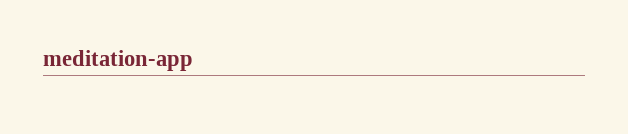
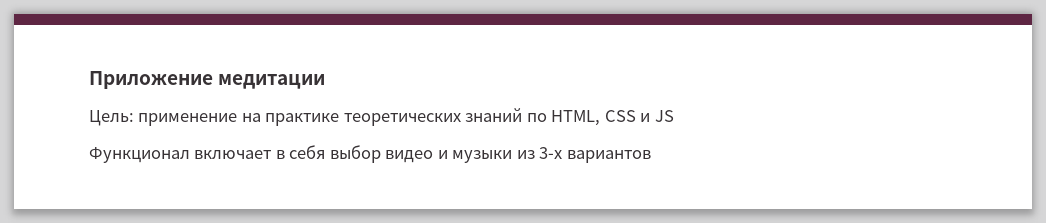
- meditation-app
+ Приложение медитации
+ Цель: применение на практике теоретических знаний по HTML, CSS и JS
+ Функционал включает в себя выбор видео и музыки из 3-х вариантов

